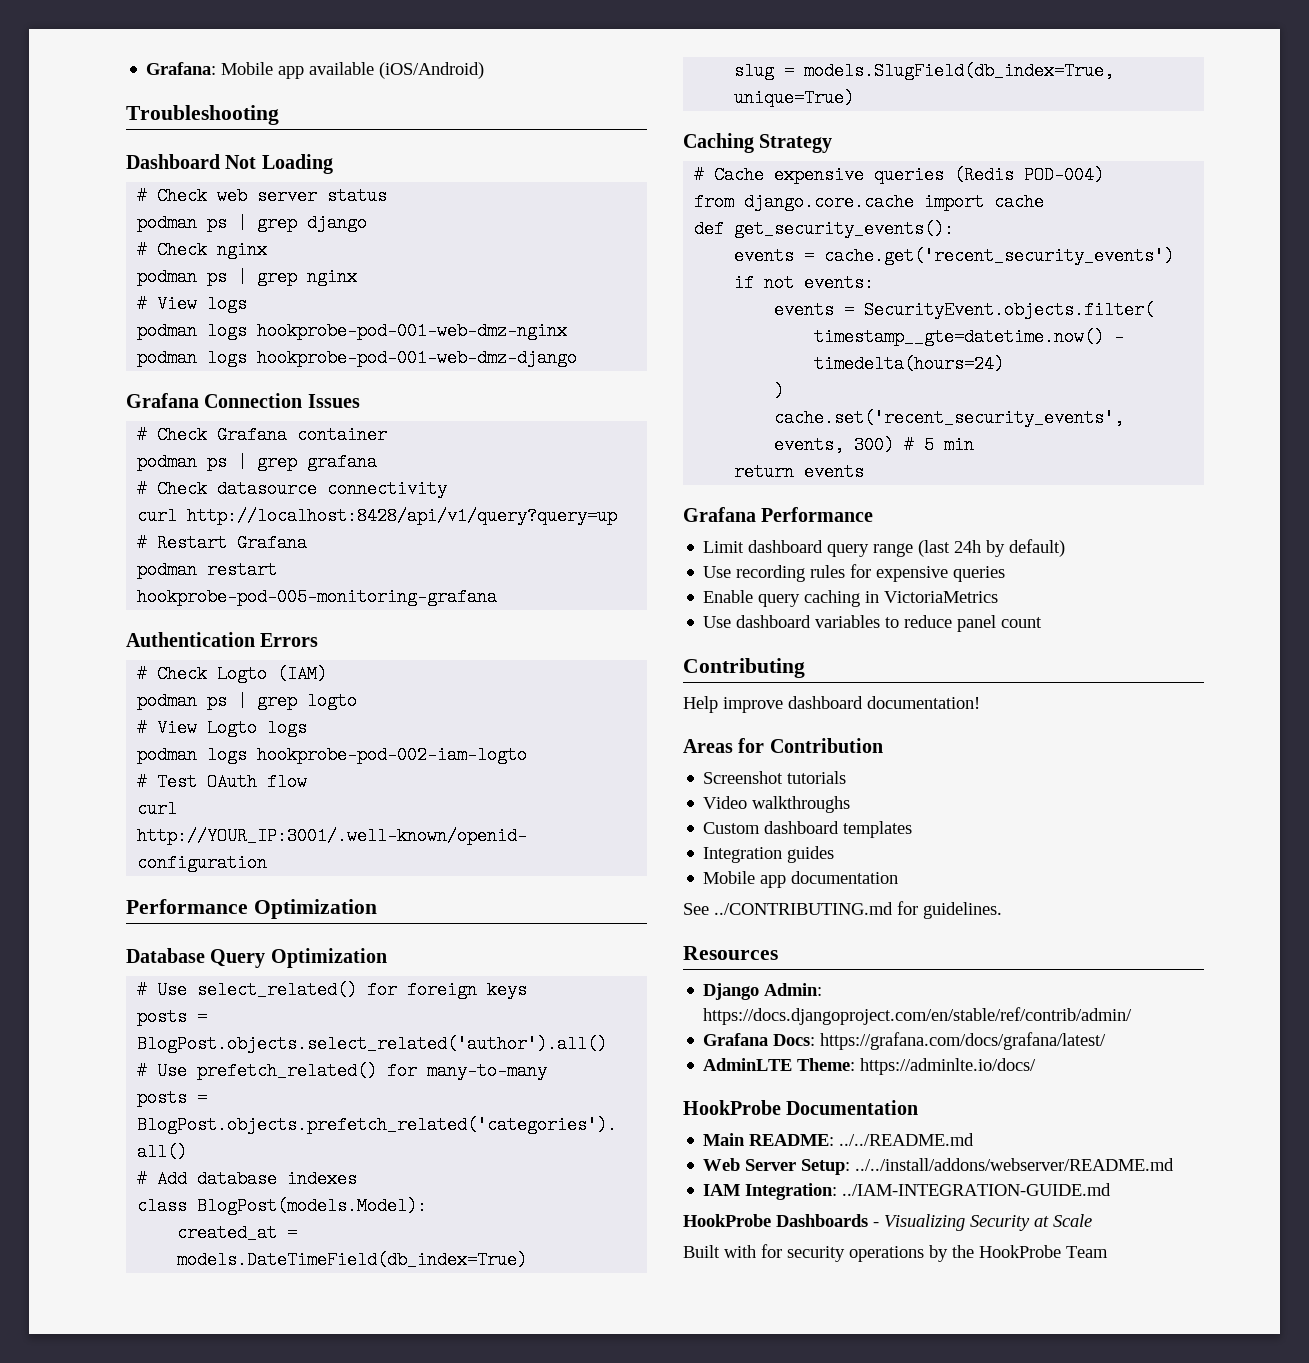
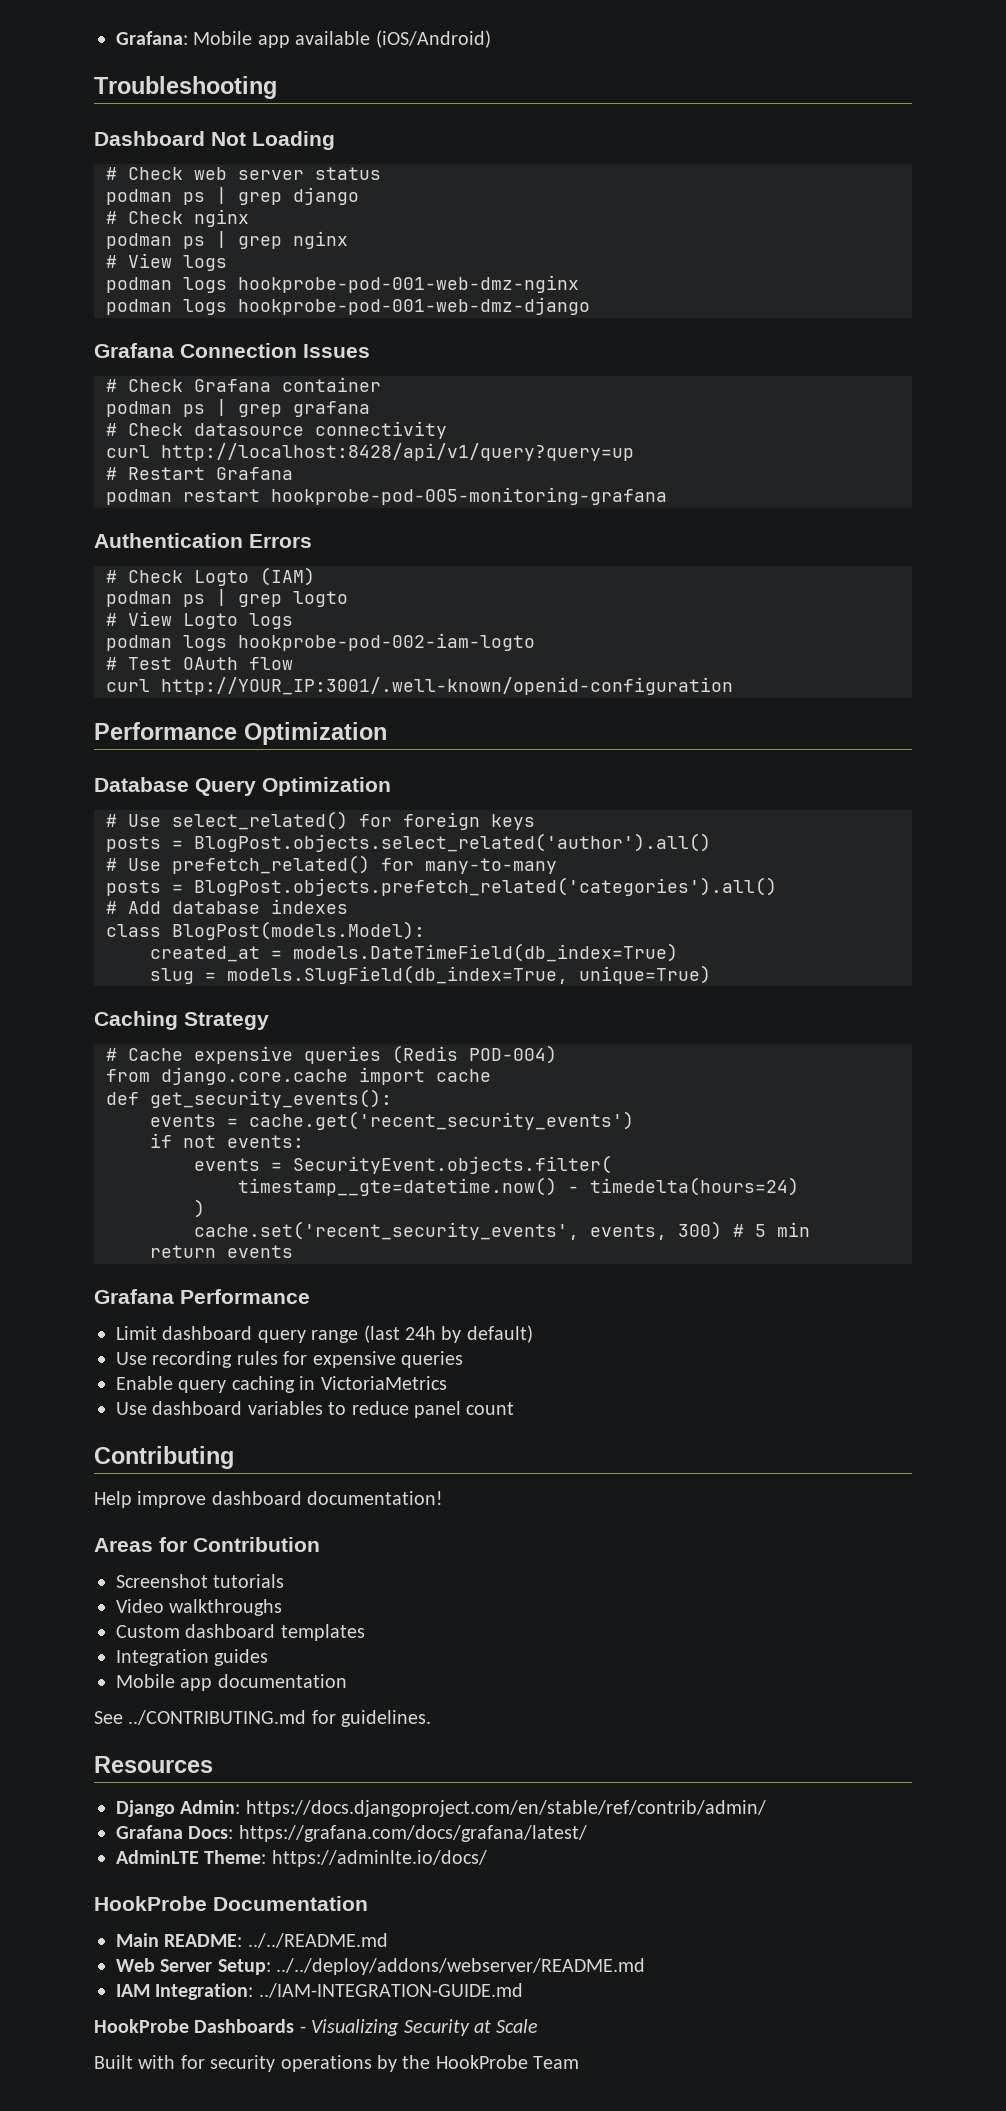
- Web Server Setup: ../../install/addons/webserver/README.md
+ Web Server Setup: ../../deploy/addons/webserver/README.md

